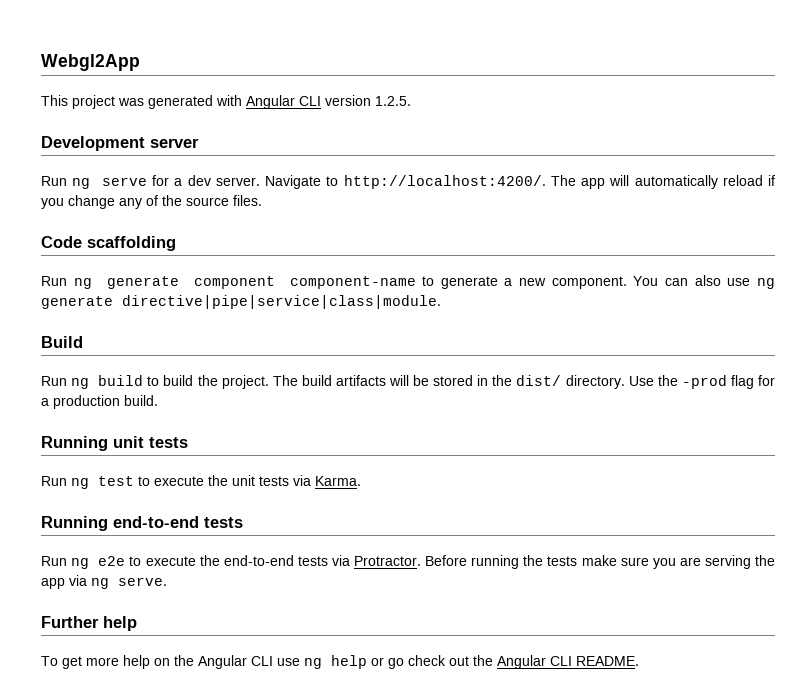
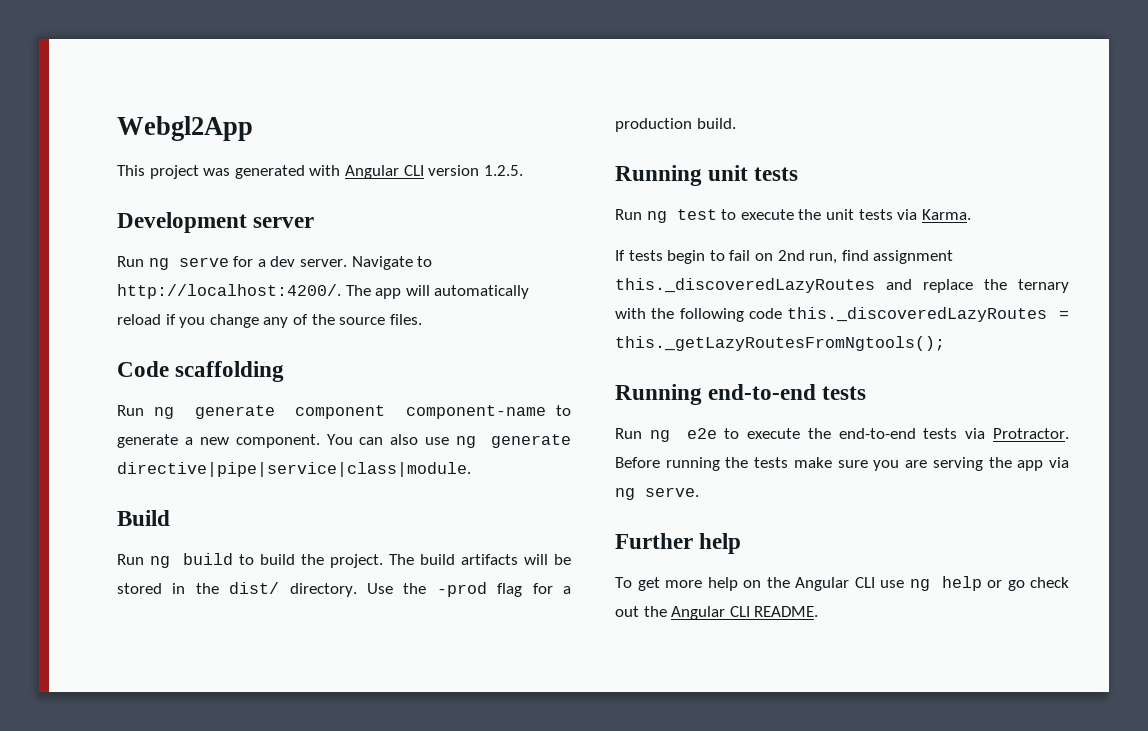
+ If tests begin to fail on 2nd run, find assignment this._discoveredLazyRoutes and replace the ternary with the following code this._discoveredLazyRoutes = this._getLazyRoutesFromNgtools();

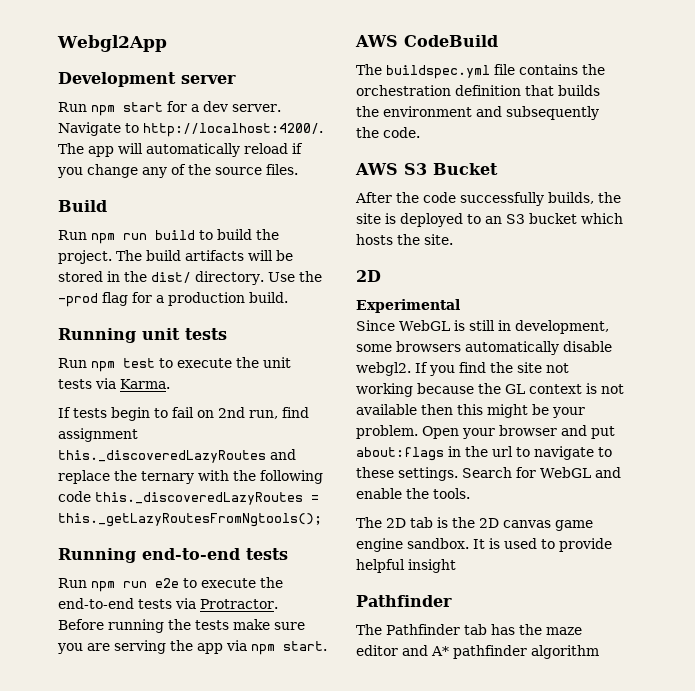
- This project was generated with Angular CLI version 1.2.5.
- Run ng serve for a dev server.
+ Run npm start for a dev server.
- Code scaffolding
- Run ng generate component component-name to generate a new component. You can also use ng generate directive|pipe|service|class|module.
- Run ng build to build the project.
+ Run npm run build to build the project.
- Run ng test to execute the unit tests via Karma.
+ Run npm test to execute the unit tests via Karma.
- Run ng e2e to execute the end-to-end tests via Protractor.
+ Run npm run e2e to execute the end-to-end tests via Protractor.
- Before running the tests make sure you are serving the app via ng serve.
- Further help
- To get more help on the Angular CLI use ng help or go check out the Angular CLI README.
+ Before running the tests make sure you are serving the app via npm start.
+ AWS CodeBuild
+ The buildspec.yml file contains the orchestration definition that builds the environment and subsequently the code.
+ AWS S3 Bucket
+ After the code successfully builds, the site is deployed to an S3 bucket which hosts the site.
+ 2D
+ Experimental
+ Since WebGL is still in development, some browsers automatically disable webgl2. If you find the site not working because the GL context is not available then this might be your problem. Open your browser and put about:flags in the url to navigate to these settings. Search for WebGL and enable the tools.
+ The 2D tab is the 2D canvas game engine sandbox. It is used to provide helpful insight
+ Pathfinder
+ The Pathfinder tab has the maze editor and A* pathfinder algorithm

